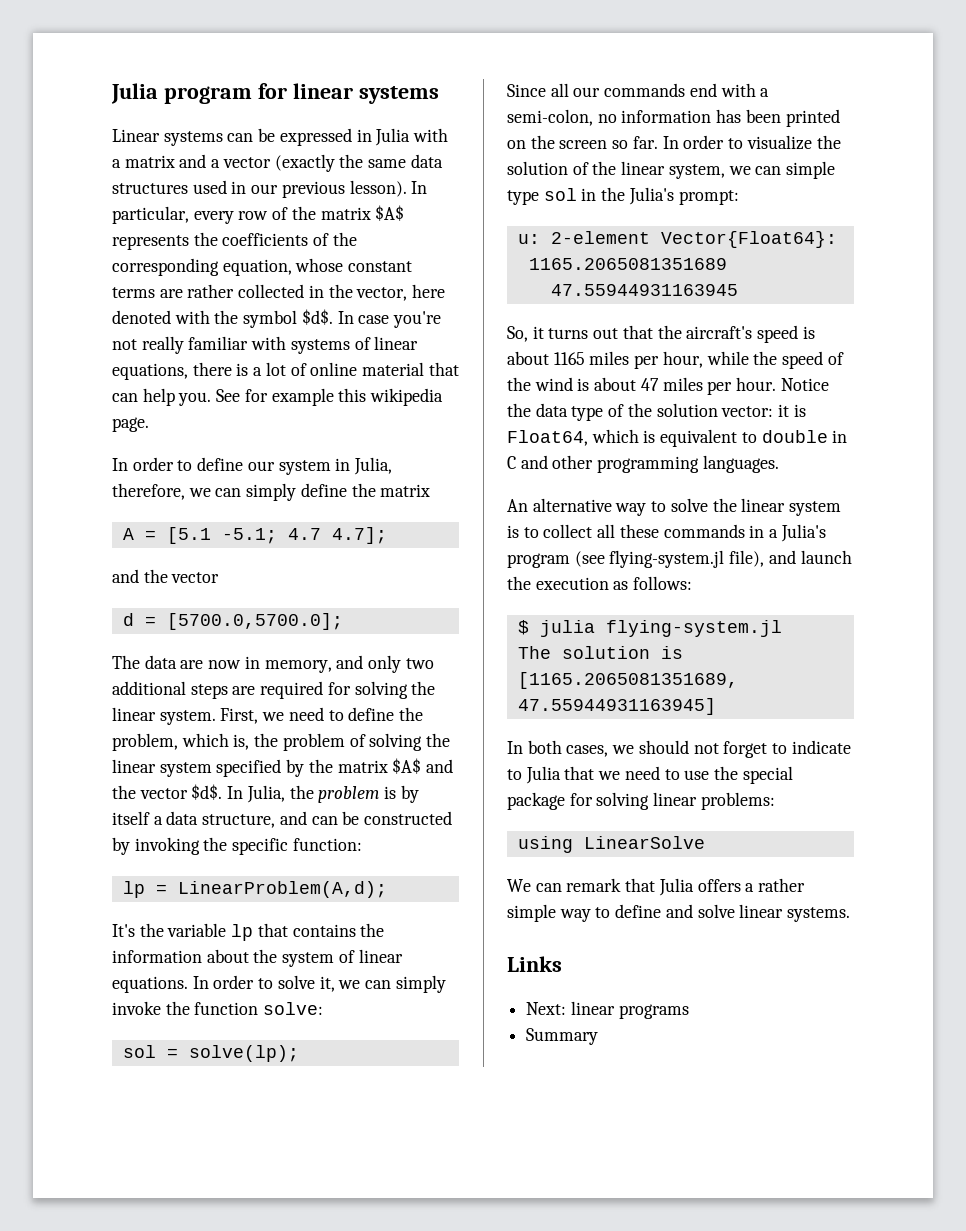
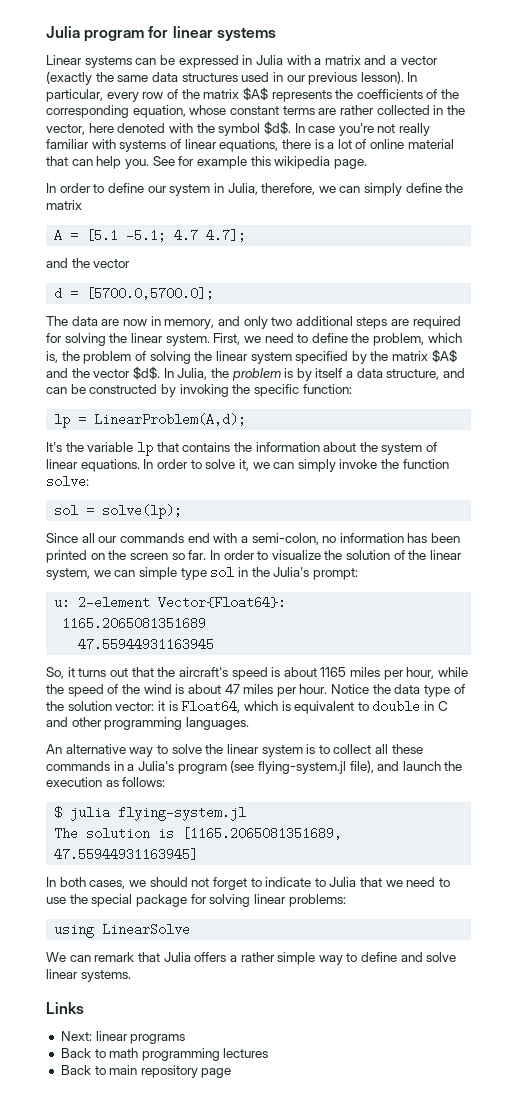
- Summary
+ Back to math programming lectures
+ Back to main repository page

